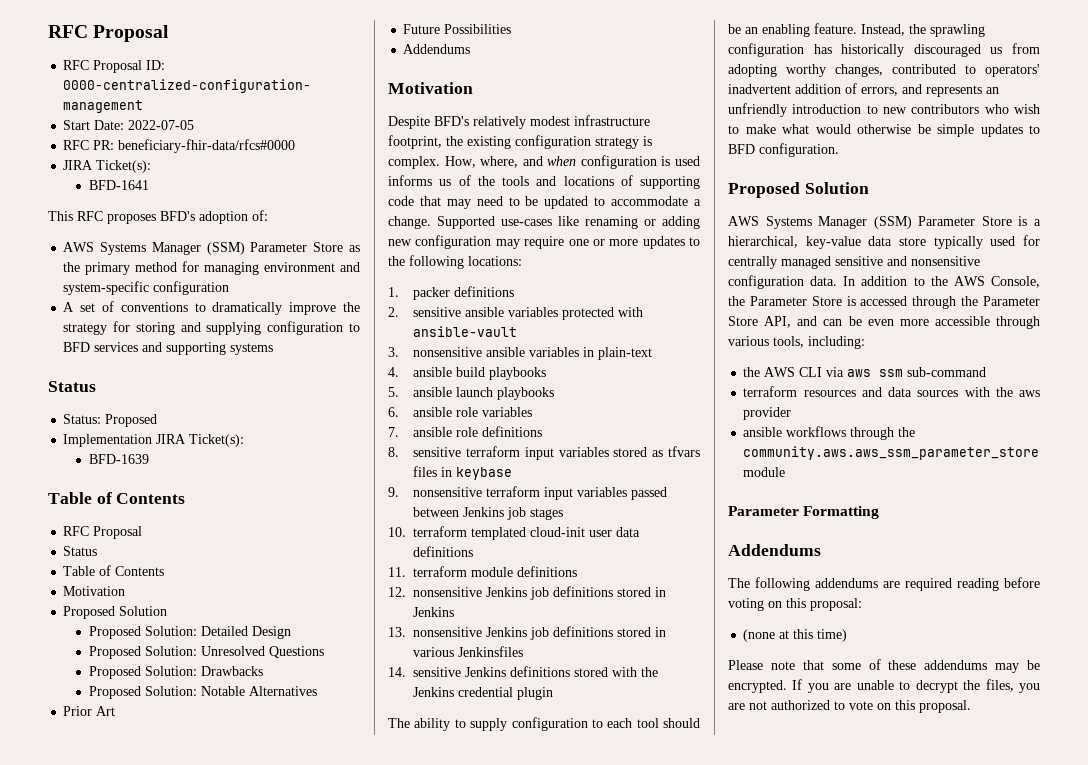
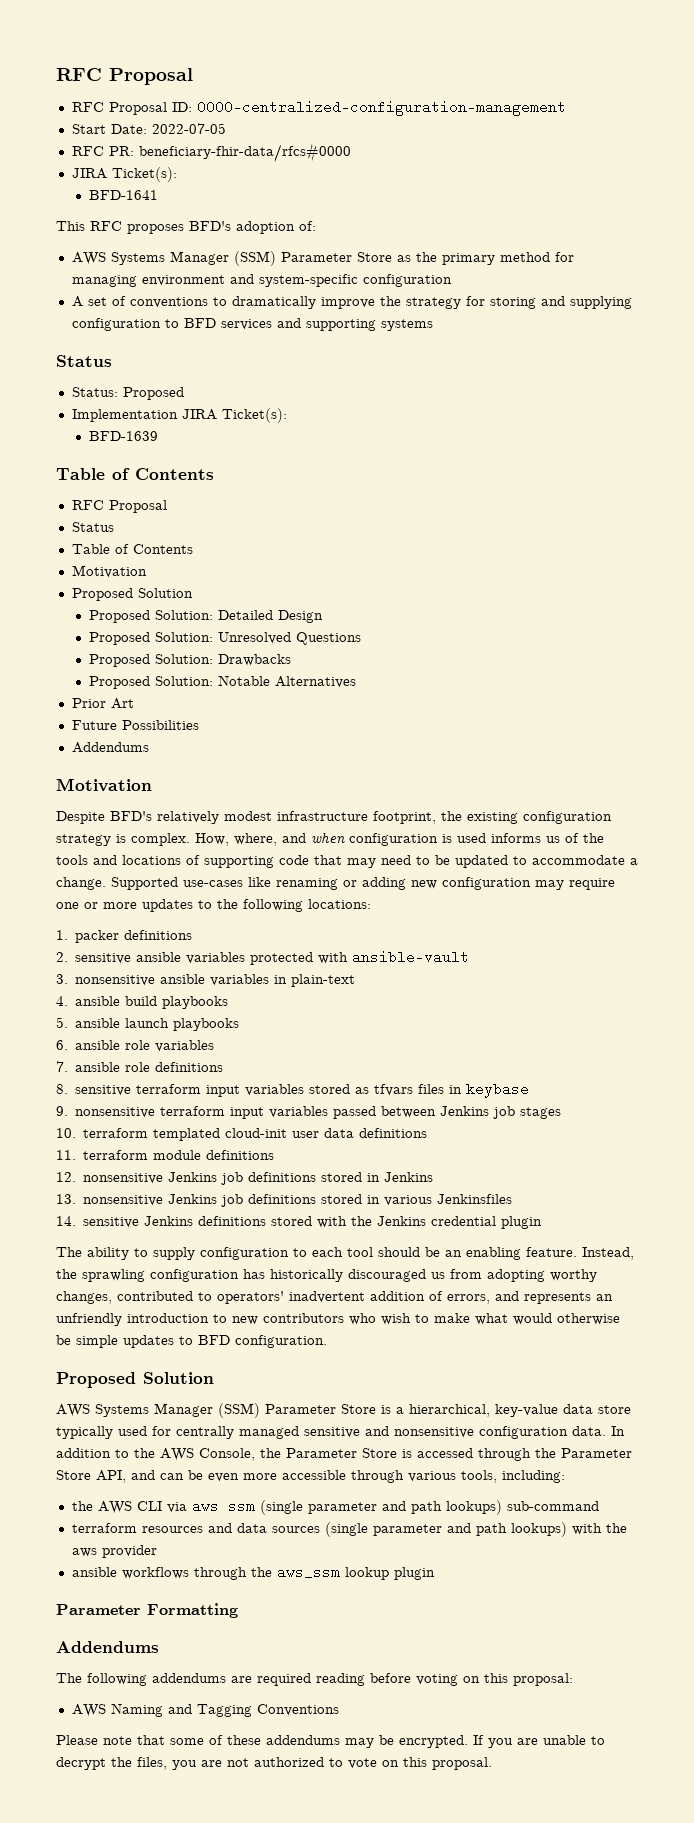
- the AWS CLI via aws ssm sub-command
+ the AWS CLI via aws ssm (single parameter and path lookups) sub-command
- terraform resources and data sources with the aws provider
+ terraform resources and data sources (single parameter and path lookups) with the aws provider
- ansible workflows through the community.aws.aws_ssm_parameter_store module
+ ansible workflows through the aws_ssm lookup plugin
- (none at this time)
+ AWS Naming and Tagging Conventions

